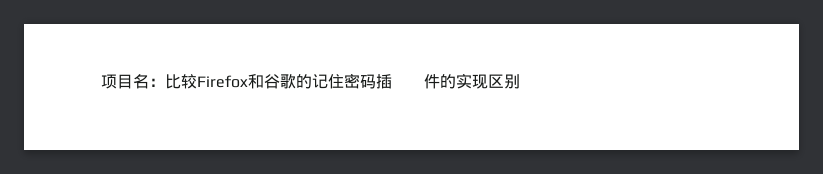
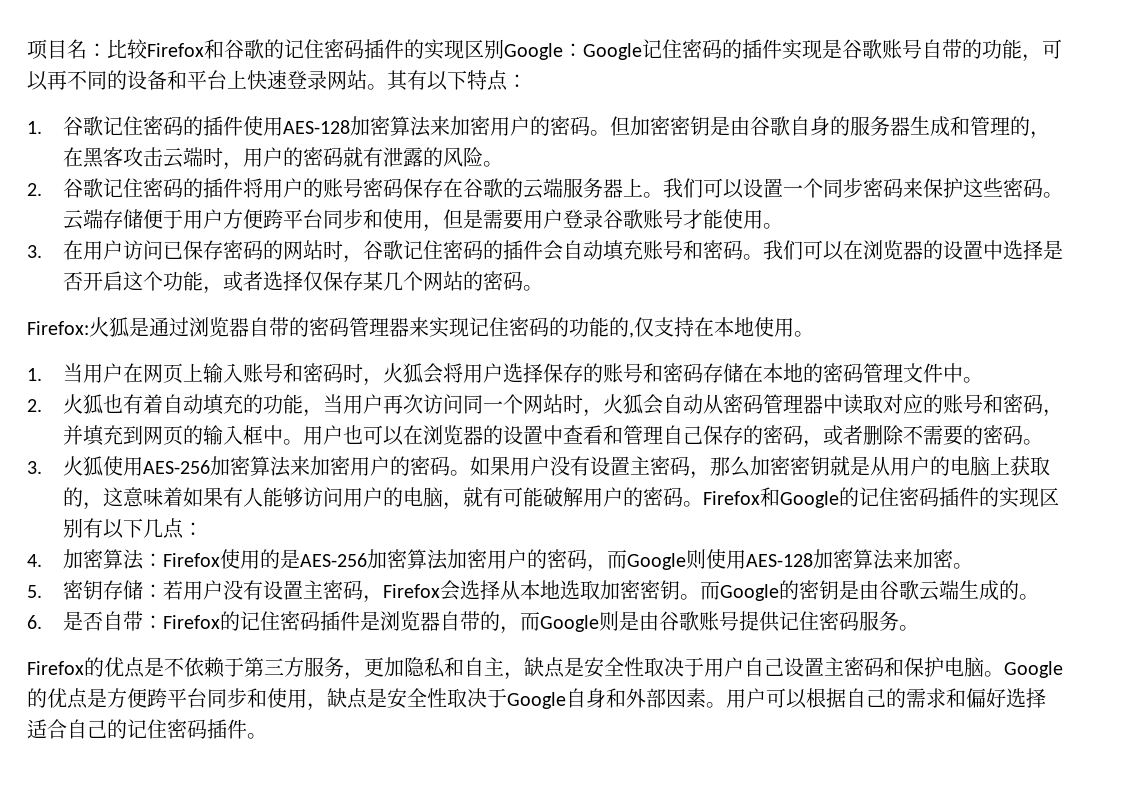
- 项目名：比较Firefox和谷歌的记住密码插件的实现区别
+ 项目名：比较Firefox和谷歌的记住密码插件的实现区别Google：Google记住密码的插件实现是谷歌账号自带的功能，可以再不同的设备和平台上快速登录网站。其有以下特点：
+ 1.谷歌记住密码的插件使用AES-128加密算法来加密用户的密码。但加密密钥是由谷歌自身的服务器生成和管理的，在黑客攻击云端时，用户的密码就有泄露的风险。
+ 2.谷歌记住密码的插件将用户的账号密码保存在谷歌的云端服务器上。我们可以设置一个同步密码来保护这些密码。云端存储便于用户方便跨平台同步和使用，但是需要用户登录谷歌账号才能使用。
+ 3.在用户访问已保存密码的网站时，谷歌记住密码的插件会自动填充账号和密码。我们可以在浏览器的设置中选择是否开启这个功能，或者选择仅保存某几个网站的密码。
+ Firefox:火狐是通过浏览器自带的密码管理器来实现记住密码的功能的,仅支持在本地使用。
+ 1.当用户在网页上输入账号和密码时，火狐会将用户选择保存的账号和密码存储在本地的密码管理文件中。
+ 2.火狐也有着自动填充的功能，当用户再次访问同一个网站时，火狐会自动从密码管理器中读取对应的账号和密码，并填充到网页的输入框中。用户也可以在浏览器的设置中查看和管理自己保存的密码，或者删除不需要的密码。
+ 3.火狐使用AES-256加密算法来加密用户的密码。如果用户没有设置主密码，那么加密密钥就是从用户的电脑上获取的，这意味着如果有人能够访问用户的电脑，就有可能破解用户的密码。Firefox和Google的记住密码插件的实现区别有以下几点：
+ 4.加密算法：Firefox使用的是AES-256加密算法加密用户的密码，而Google则使用AES-128加密算法来加密。
+ 5.密钥存储：若用户没有设置主密码，Firefox会选择从本地选取加密密钥。而Google的密钥是由谷歌云端生成的。
+ 6.是否自带：Firefox的记住密码插件是浏览器自带的，而Google则是由谷歌账号提供记住密码服务。
+ Firefox的优点是不依赖于第三方服务，更加隐私和自主，缺点是安全性取决于用户自己设置主密码和保护电脑。Google的优点是方便跨平台同步和使用，缺点是安全性取决于Google自身和外部因素。用户可以根据自己的需求和偏好选择适合自己的记住密码插件。

